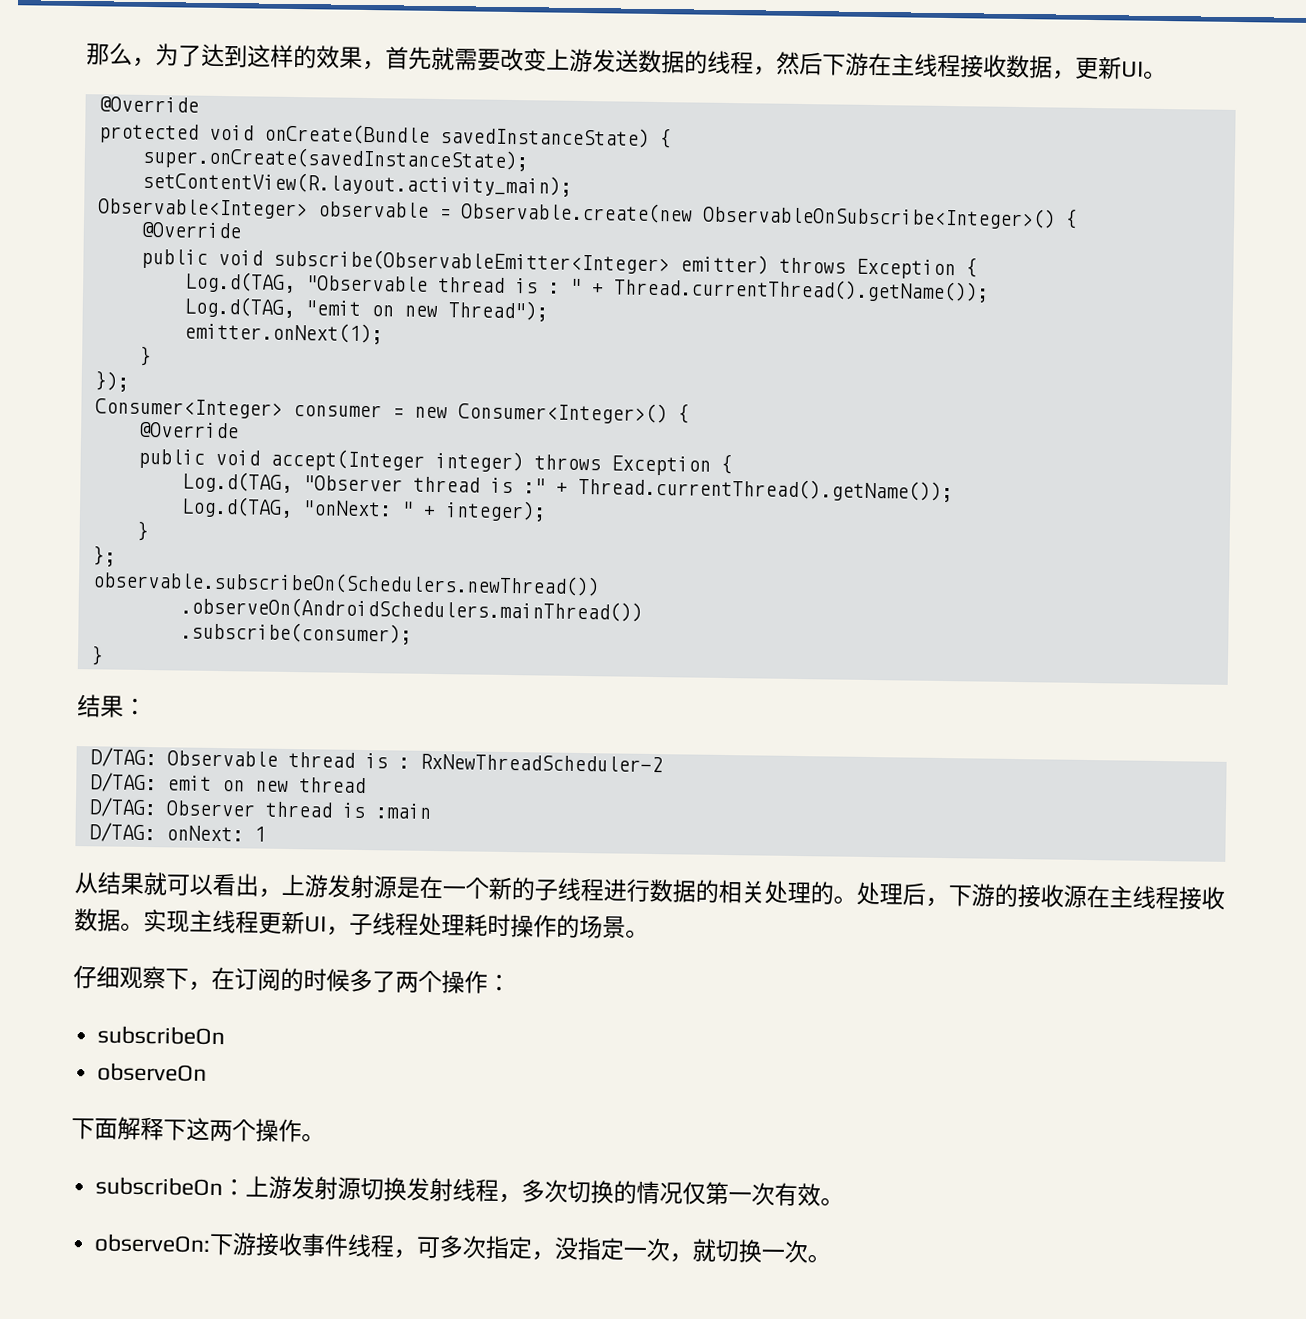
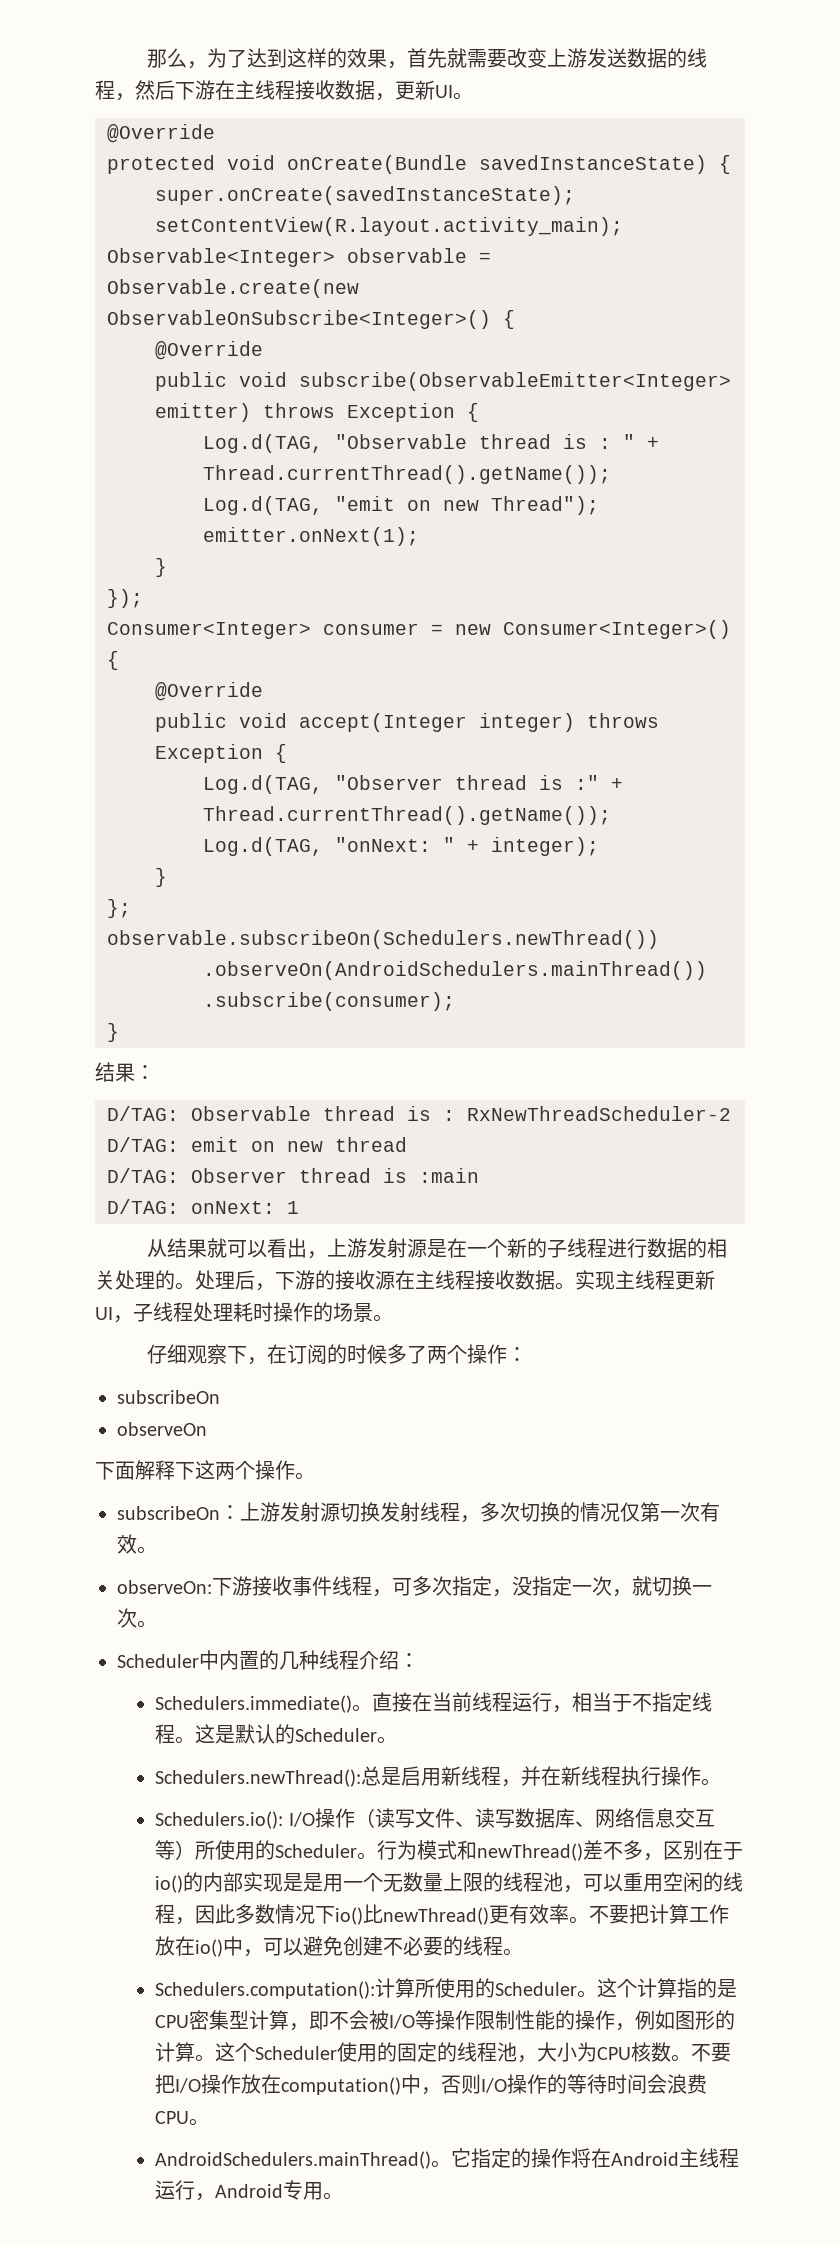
+ Scheduler中内置的几种线程介绍：
+ Schedulers.immediate()。直接在当前线程运行，相当于不指定线程。这是默认的Scheduler。
+ Schedulers.newThread():总是启用新线程，并在新线程执行操作。
+ Schedulers.io(): I/O操作（读写文件、读写数据库、网络信息交互等）所使用的Scheduler。行为模式和newThread()差不多，区别在于io()的内部实现是是用一个无数量上限的线程池，可以重用空闲的线程，因此多数情况下io()比newThread()更有效率。不要把计算工作放在io()中，可以避免创建不必要的线程。
+ Schedulers.computation():计算所使用的Scheduler。这个计算指的是CPU密集型计算，即不会被I/O等操作限制性能的操作，例如图形的计算。这个Scheduler使用的固定的线程池，大小为CPU核数。不要把I/O操作放在computation()中，否则I/O操作的等待时间会浪费CPU。
+ AndroidSchedulers.mainThread()。它指定的操作将在Android主线程运行，Android专用。

